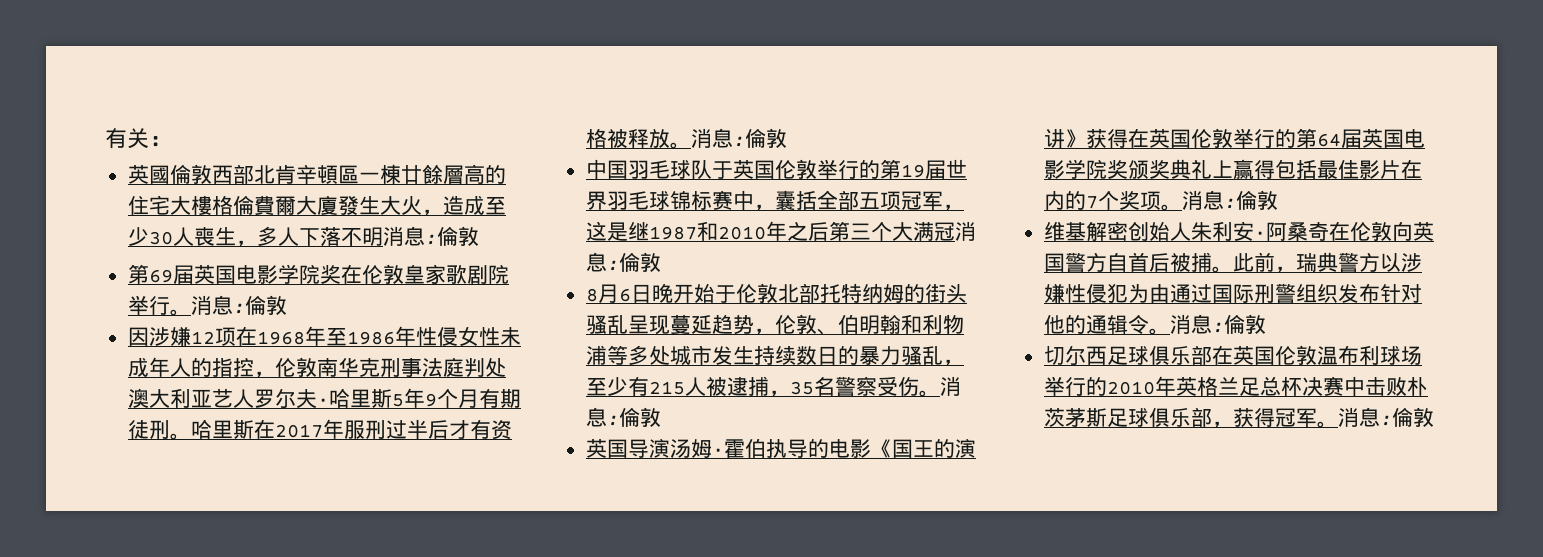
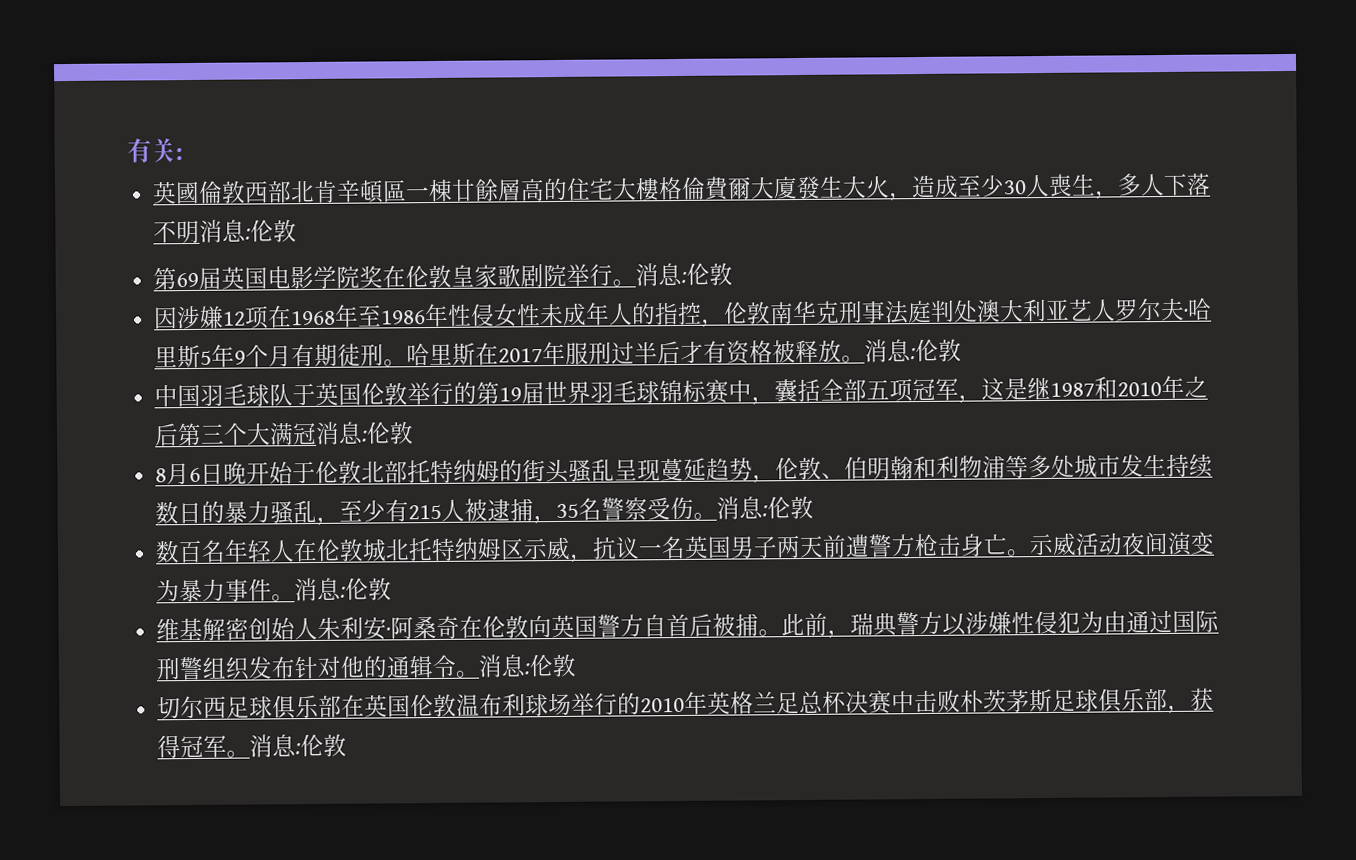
- 英國倫敦西部北肯辛頓區一棟廿餘層高的住宅大樓格倫費爾大廈發生大火，造成至少30人喪生，多人下落不明消息:倫敦
+ 英國倫敦西部北肯辛頓區一棟廿餘層高的住宅大樓格倫費爾大廈發生大火，造成至少30人喪生，多人下落不明消息:伦敦
- 第69届英国电影学院奖在伦敦皇家歌剧院举行。消息:倫敦
+ 第69届英国电影学院奖在伦敦皇家歌剧院举行。消息:伦敦
- 哈里斯在2017年服刑过半后才有资格被释放。消息:倫敦
+ 哈里斯在2017年服刑过半后才有资格被释放。消息:伦敦
- 中国羽毛球队于英国伦敦举行的第19届世界羽毛球锦标赛中，囊括全部五项冠军，这是继1987和2010年之后第三个大满冠消息:倫敦
+ 中国羽毛球队于英国伦敦举行的第19届世界羽毛球锦标赛中，囊括全部五项冠军，这是继1987和2010年之后第三个大满冠消息:伦敦
- 8月6日晚开始于伦敦北部托特纳姆的街头骚乱呈现蔓延趋势，伦敦、伯明翰和利物浦等多处城市发生持续数日的暴力骚乱，至少有215人被逮捕，35名警察受伤。消息:倫敦
- 英国导演汤姆·霍伯执导的电影《国王的演讲》获得在英国伦敦举行的第64届英国电影学院奖颁奖典礼上赢得包括最佳影片在内的7个奖项。消息:倫敦
+ 8月6日晚开始于伦敦北部托特纳姆的街头骚乱呈现蔓延趋势，伦敦、伯明翰和利物浦等多处城市发生持续数日的暴力骚乱，至少有215人被逮捕，35名警察受伤。消息:伦敦
+ 数百名年轻人在伦敦城北托特纳姆区示威，抗议一名英国男子两天前遭警方枪击身亡。示威活动夜间演变为暴力事件。消息:伦敦
- 此前，瑞典警方以涉嫌性侵犯为由通过国际刑警组织发布针对他的通辑令。消息:倫敦
+ 此前，瑞典警方以涉嫌性侵犯为由通过国际刑警组织发布针对他的通辑令。消息:伦敦
- 切尔西足球俱乐部在英国伦敦温布利球场举行的2010年英格兰足总杯决赛中击败朴茨茅斯足球俱乐部，获得冠军。消息:倫敦
+ 切尔西足球俱乐部在英国伦敦温布利球场举行的2010年英格兰足总杯决赛中击败朴茨茅斯足球俱乐部，获得冠军。消息:伦敦

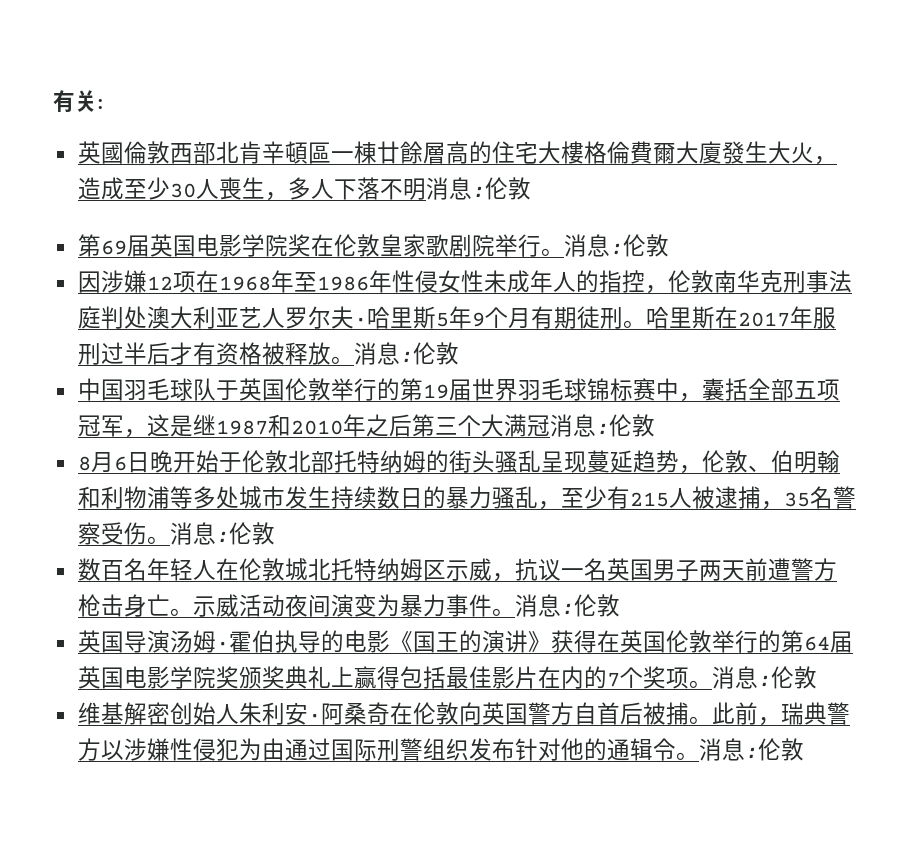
+ 英国导演汤姆·霍伯执导的电影《国王的演讲》获得在英国伦敦举行的第64届英国电影学院奖颁奖典礼上赢得包括最佳影片在内的7个奖项。消息:伦敦
- 切尔西足球俱乐部在英国伦敦温布利球场举行的2010年英格兰足总杯决赛中击败朴茨茅斯足球俱乐部，获得冠军。消息:伦敦

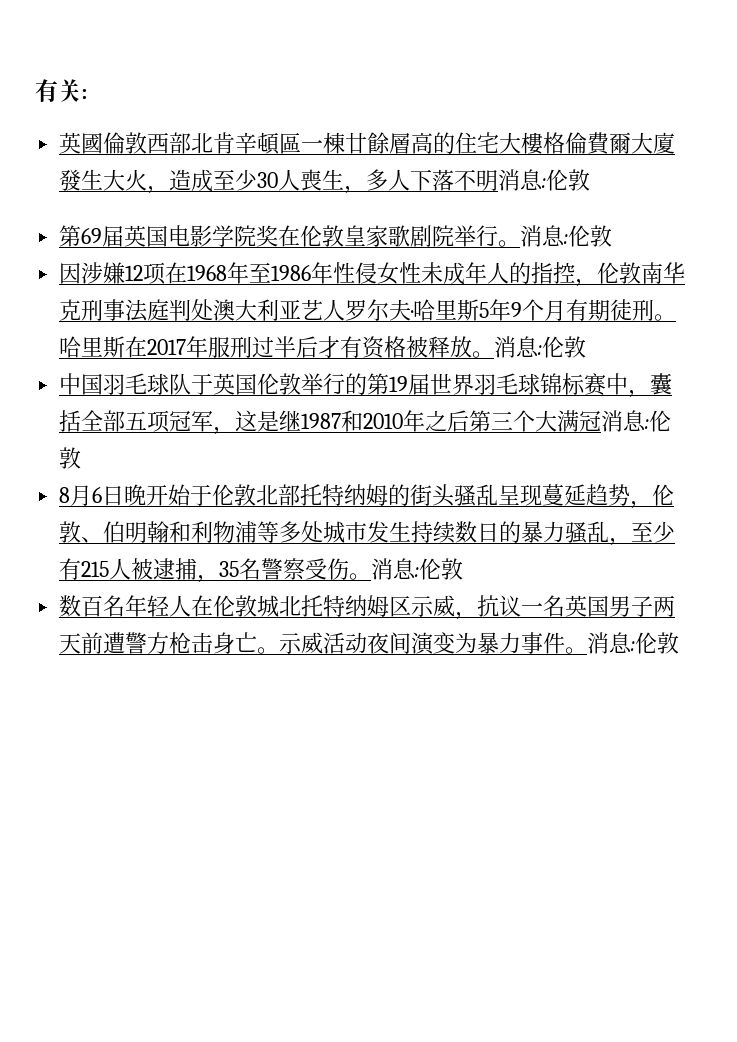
- 英国导演汤姆·霍伯执导的电影《国王的演讲》获得在英国伦敦举行的第64届英国电影学院奖颁奖典礼上赢得包括最佳影片在内的7个奖项。消息:伦敦
- 维基解密创始人朱利安·阿桑奇在伦敦向英国警方自首后被捕。此前，瑞典警方以涉嫌性侵犯为由通过国际刑警组织发布针对他的通辑令。消息:伦敦

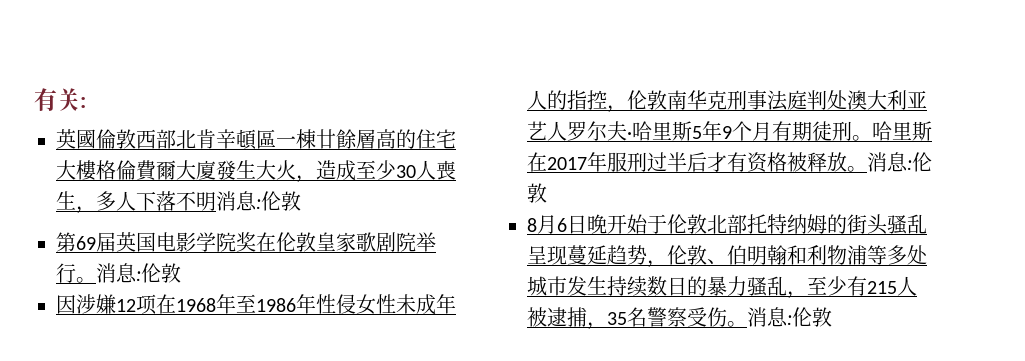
- 中国羽毛球队于英国伦敦举行的第19届世界羽毛球锦标赛中，囊括全部五项冠军，这是继1987和2010年之后第三个大满冠消息:伦敦
- 数百名年轻人在伦敦城北托特纳姆区示威，抗议一名英国男子两天前遭警方枪击身亡。示威活动夜间演变为暴力事件。消息:伦敦

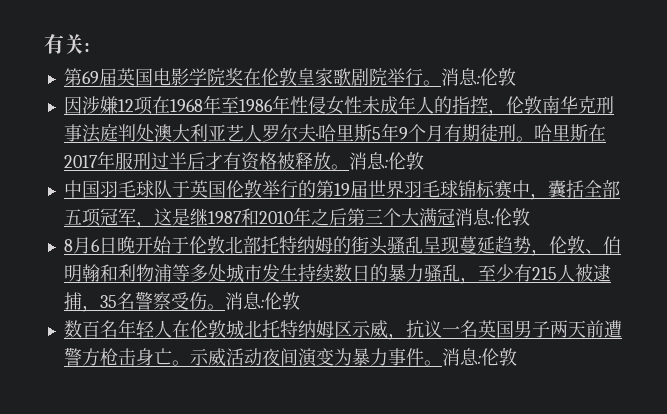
- 英國倫敦西部北肯辛頓區一棟廿餘層高的住宅大樓格倫費爾大廈發生大火，造成至少30人喪生，多人下落不明消息:伦敦
+ 中国羽毛球队于英国伦敦举行的第19届世界羽毛球锦标赛中，囊括全部五项冠军，这是继1987和2010年之后第三个大满冠消息:伦敦
+ 数百名年轻人在伦敦城北托特纳姆区示威，抗议一名英国男子两天前遭警方枪击身亡。示威活动夜间演变为暴力事件。消息:伦敦

